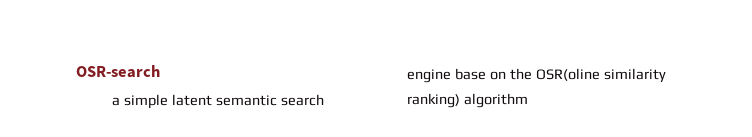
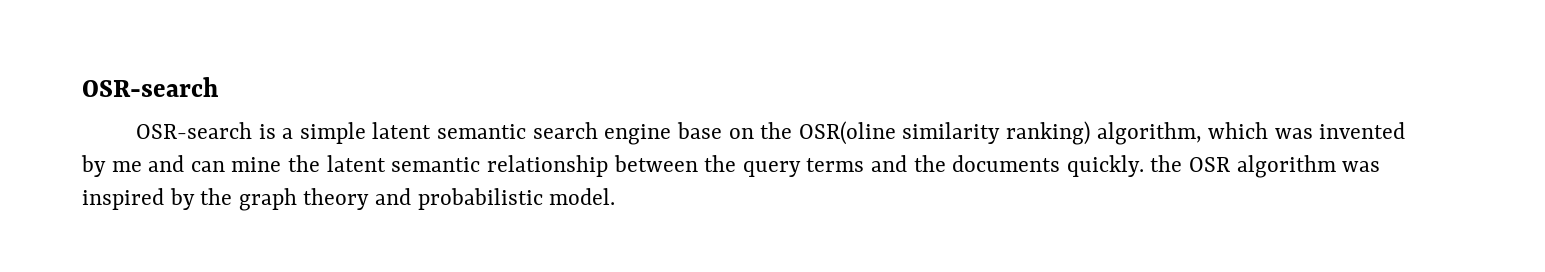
- a simple latent semantic search engine base on the OSR(oline similarity ranking) algorithm
+ OSR-search is a simple latent semantic search engine base on the OSR(oline similarity ranking) algorithm, which was invented by me and can mine the latent semantic relationship between the query terms and the documents quickly. the OSR algorithm was inspired by the graph theory and probabilistic model.

